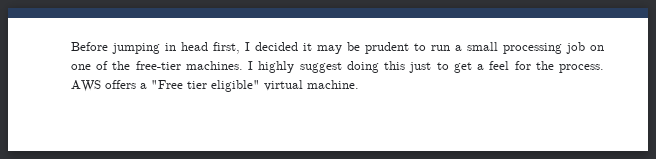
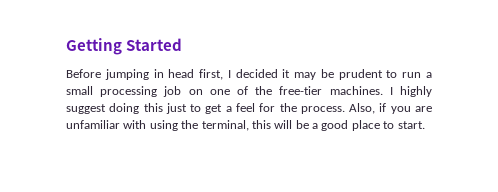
+ Getting Started
- AWS offers a "Free tier eligible" virtual machine.
+ Also, if you are unfamiliar with using the terminal, this will be a good place to start.

